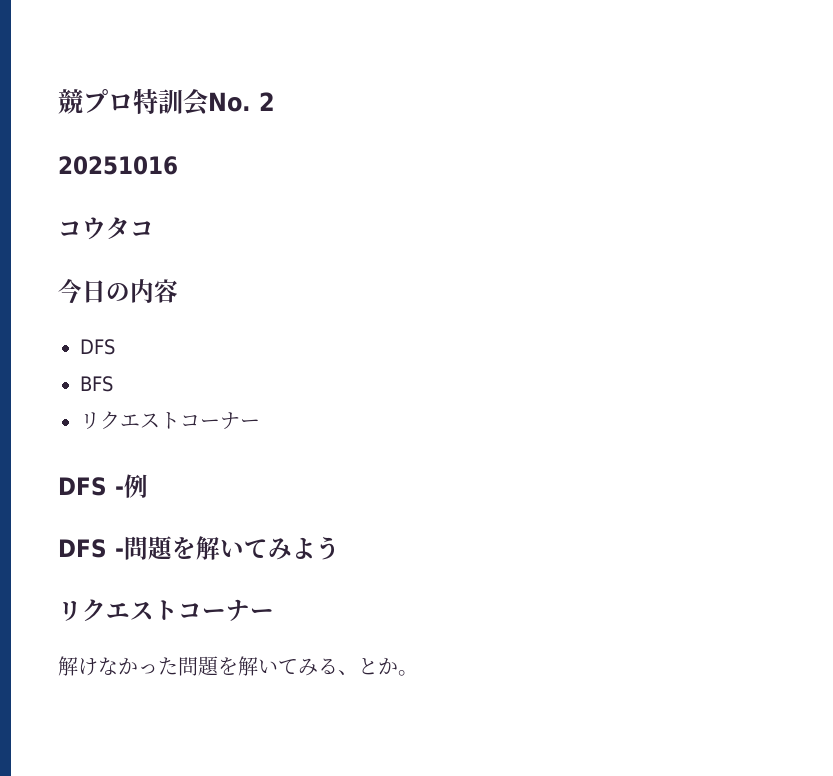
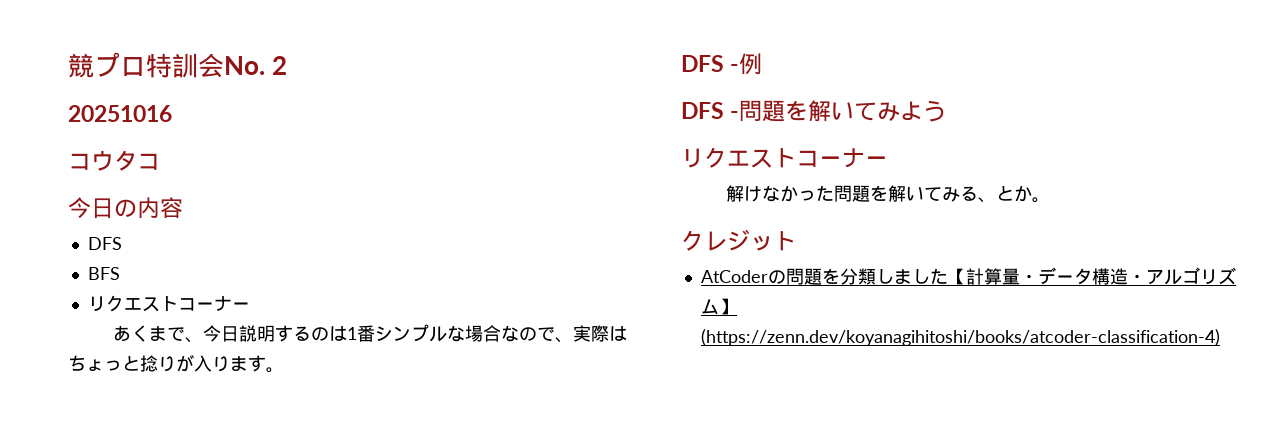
+ あくまで、今日説明するのは1番シンプルな場合なので、実際はちょっと捻りが入ります。
+ クレジット
+ AtCoderの問題を分類しました【計算量・データ構造・アルゴリズム】(https://zenn.dev/koyanagihitoshi/books/atcoder-classification-4)

